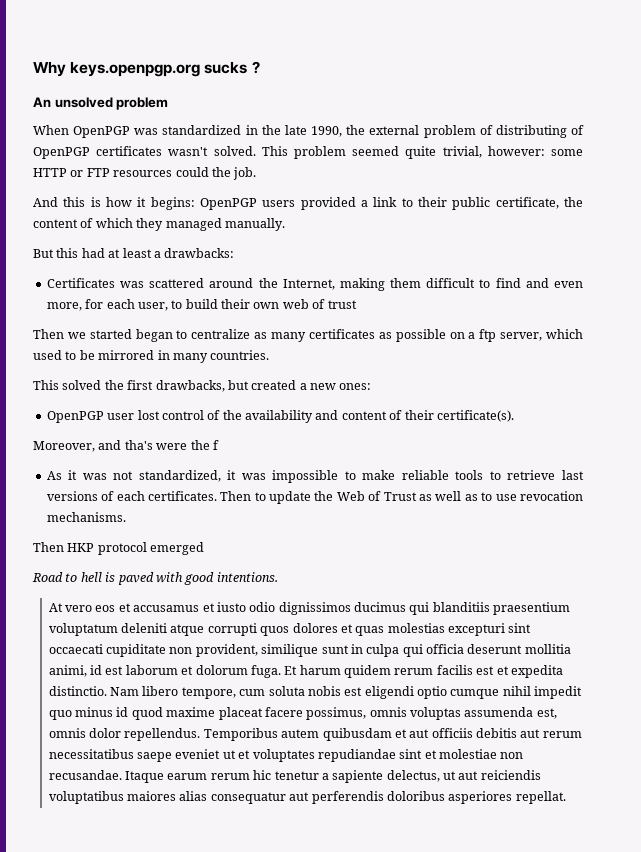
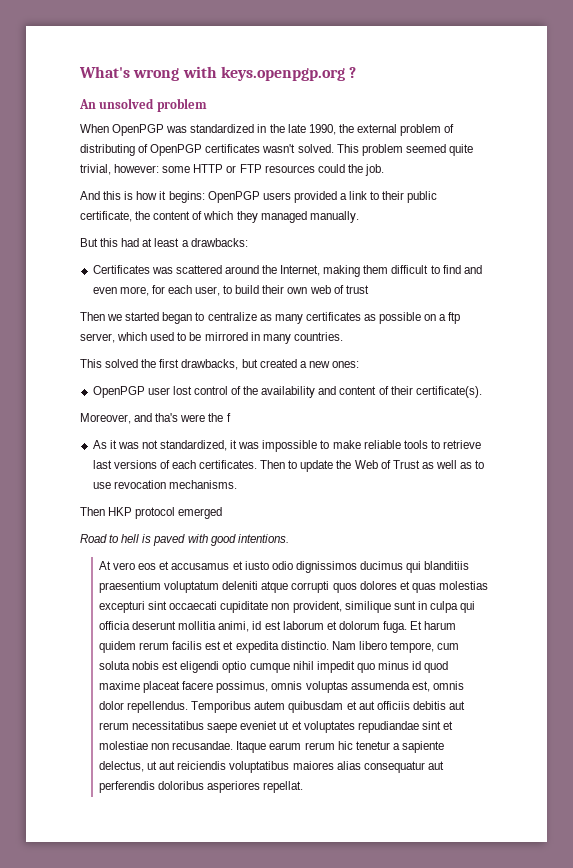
- Why keys.openpgp.org sucks ?
+ What's wrong with keys.openpgp.org ?

